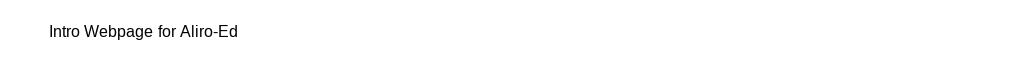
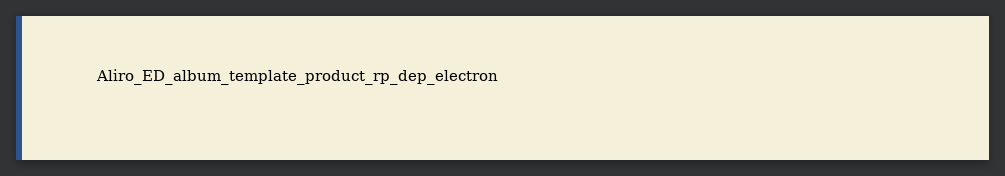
- Intro Webpage for Aliro-Ed
+ Aliro_ED_album_template_product_rp_dep_electron

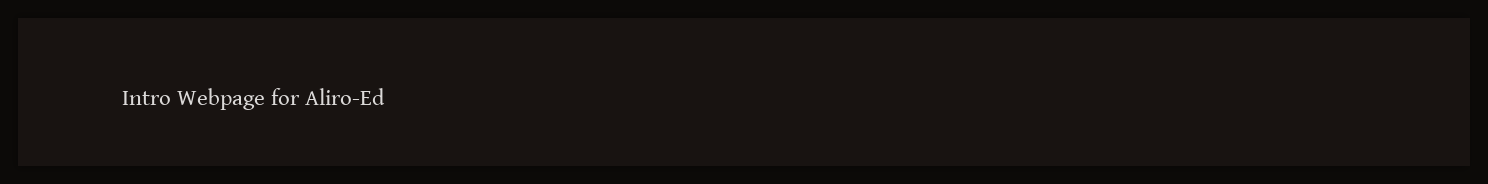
- Aliro_ED_album_template_product_rp_dep_electron
+ Intro Webpage for Aliro-Ed

